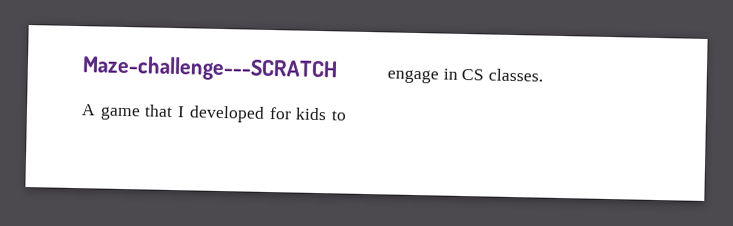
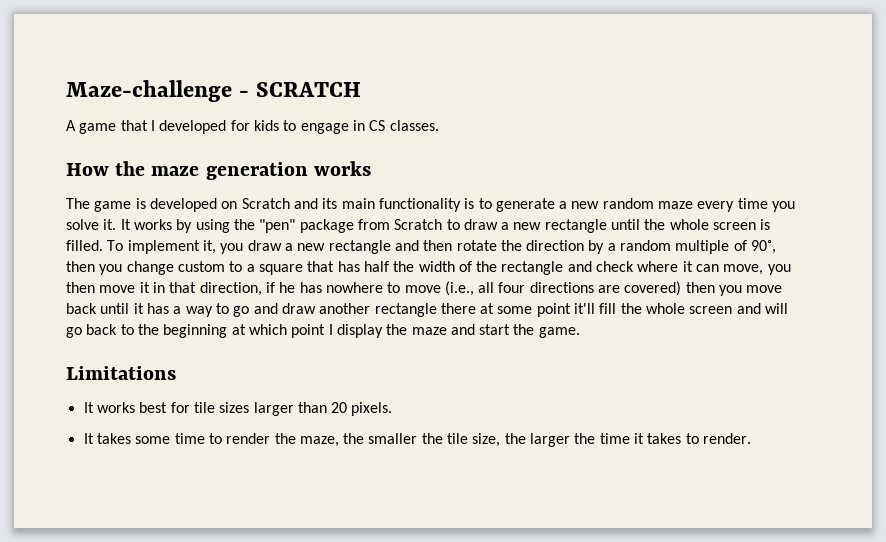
- Maze-challenge---SCRATCH
+ Maze-challenge - SCRATCH
+ How the maze generation works
+ The game is developed on Scratch and its main functionality is to generate a new random maze every time you solve it. It works by using the "pen" package from Scratch to draw a new rectangle until the whole screen is filled. To implement it, you draw a new rectangle and then rotate the direction by a random multiple of 90˚, then you change custom to a square that has half the width of the rectangle and check where it can move, you then move it in that direction, if he has nowhere to move (i.e., all four directions are covered) then you move back until it has a way to go and draw another rectangle there at some point it'll fill the whole screen and will go back to the beginning at which point I display the maze and start the game.
+ Limitations
+ It works best for tile sizes larger than 20 pixels.
+ It takes some time to render the maze, the smaller the tile size, the larger the time it takes to render.

